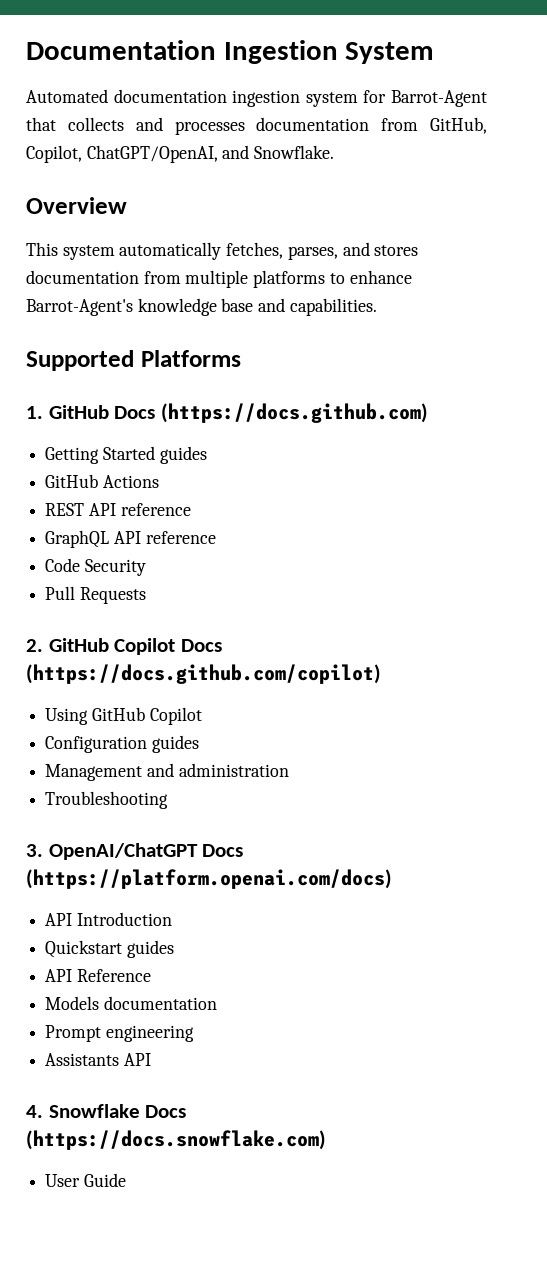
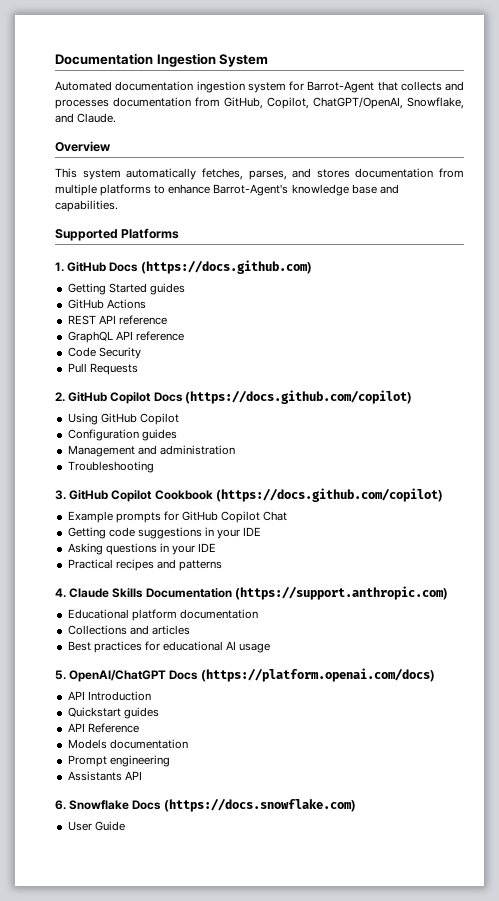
- Automated documentation ingestion system for Barrot-Agent that collects and processes documentation from GitHub, Copilot, ChatGPT/OpenAI, and Snowflake.
+ Automated documentation ingestion system for Barrot-Agent that collects and processes documentation from GitHub, Copilot, ChatGPT/OpenAI, Snowflake, and Claude.
- 3. OpenAI/ChatGPT Docs (https://platform.openai.com/docs)
+ 3. GitHub Copilot Cookbook (https://docs.github.com/copilot)
+ Example prompts for GitHub Copilot Chat
+ Getting code suggestions in your IDE
+ Asking questions in your IDE
+ Practical recipes and patterns
+ 4. Claude Skills Documentation (https://support.anthropic.com)
+ Educational platform documentation
+ Collections and articles
+ Best practices for educational AI usage
+ 5. OpenAI/ChatGPT Docs (https://platform.openai.com/docs)
- 4. Snowflake Docs (https://docs.snowflake.com)
+ 6. Snowflake Docs (https://docs.snowflake.com)

